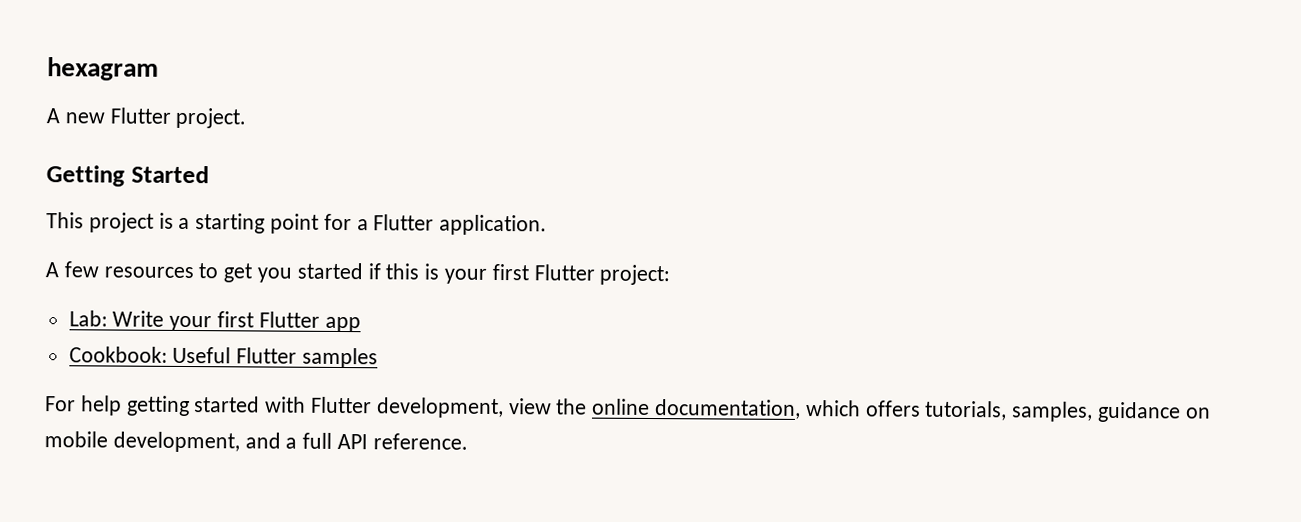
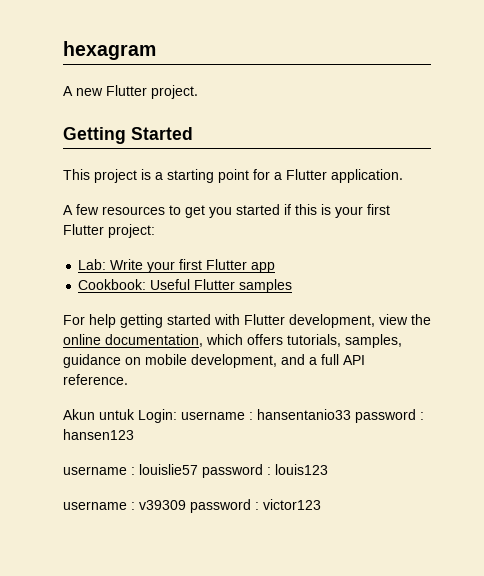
+ Akun untuk Login: username : hansentanio33 password : hansen123
+ username : louislie57 password : louis123
+ username : v39309 password : victor123

